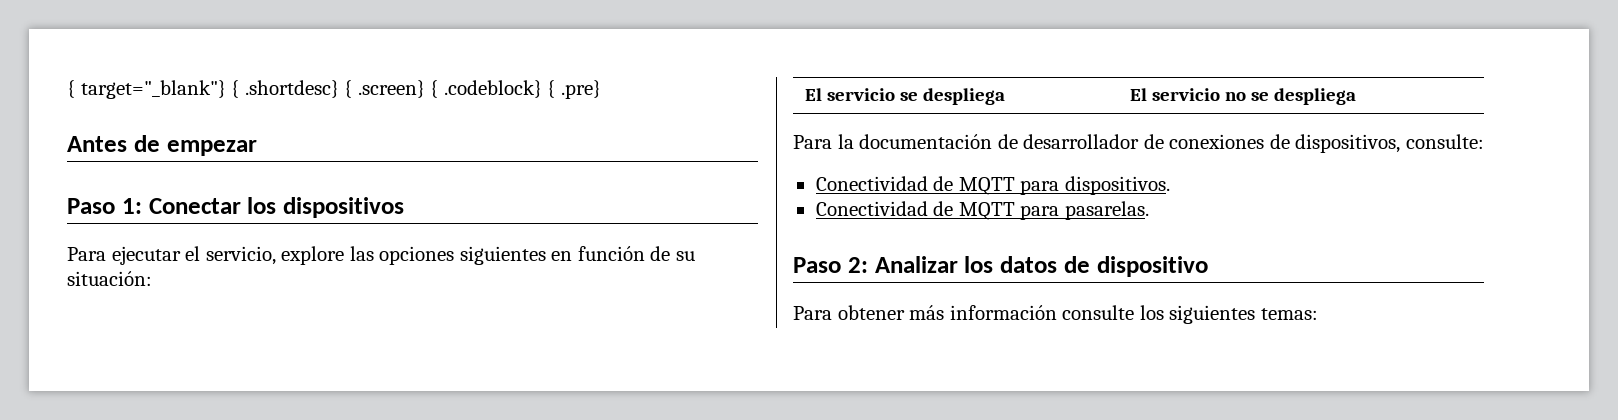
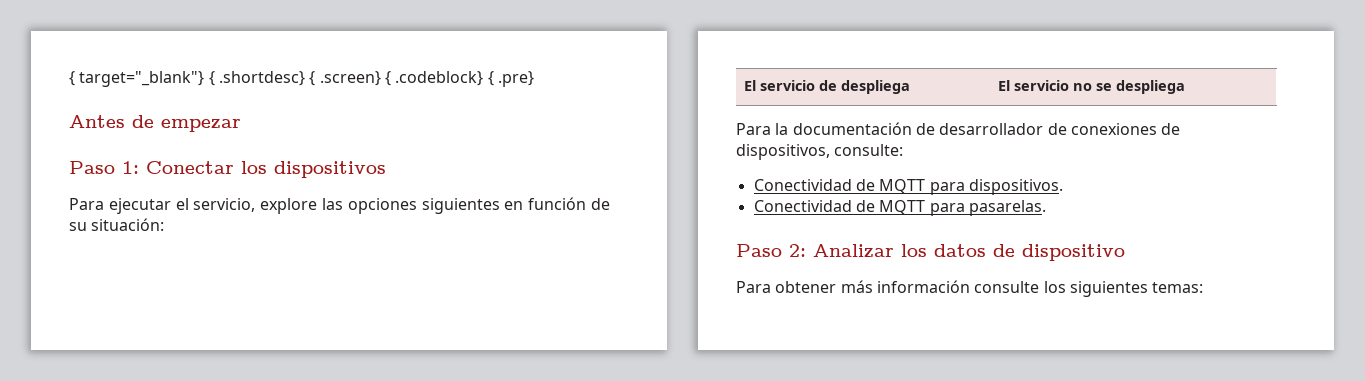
- El servicio se despliega | El servicio no se despliega
+ El servicio de despliega | El servicio no se despliega

